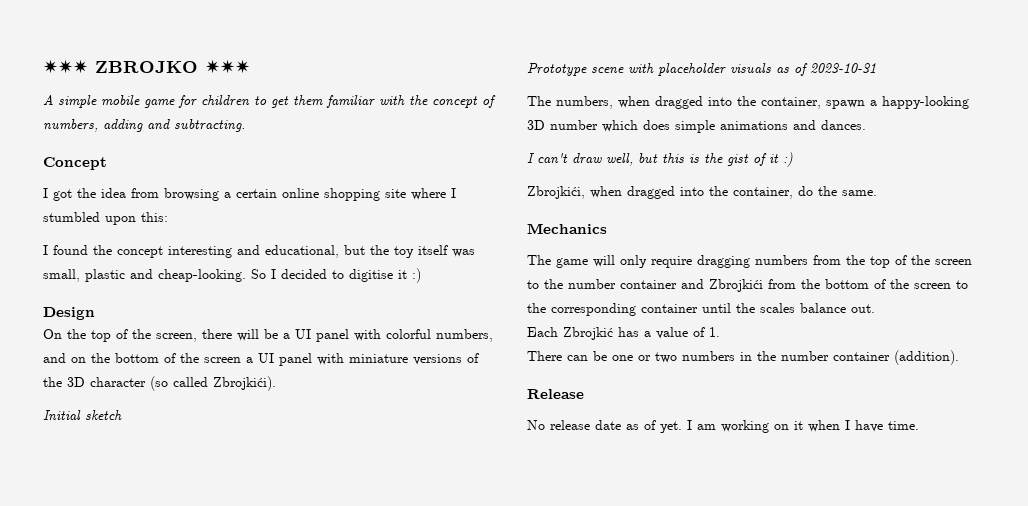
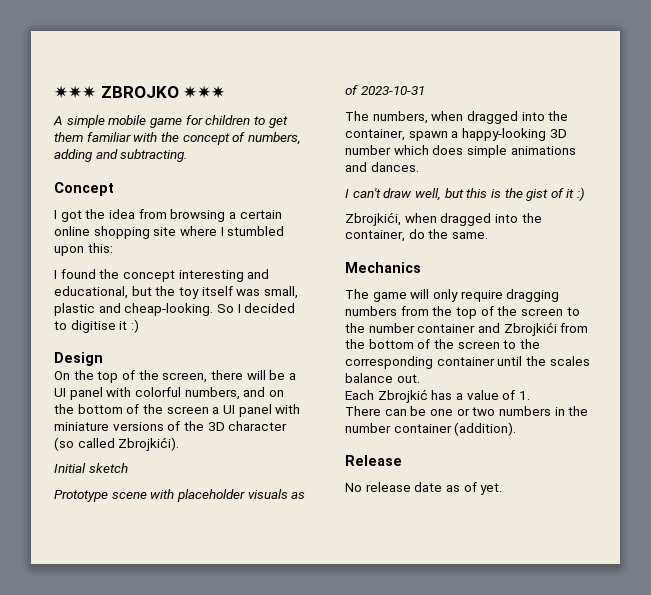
- I am working on it when I have time.

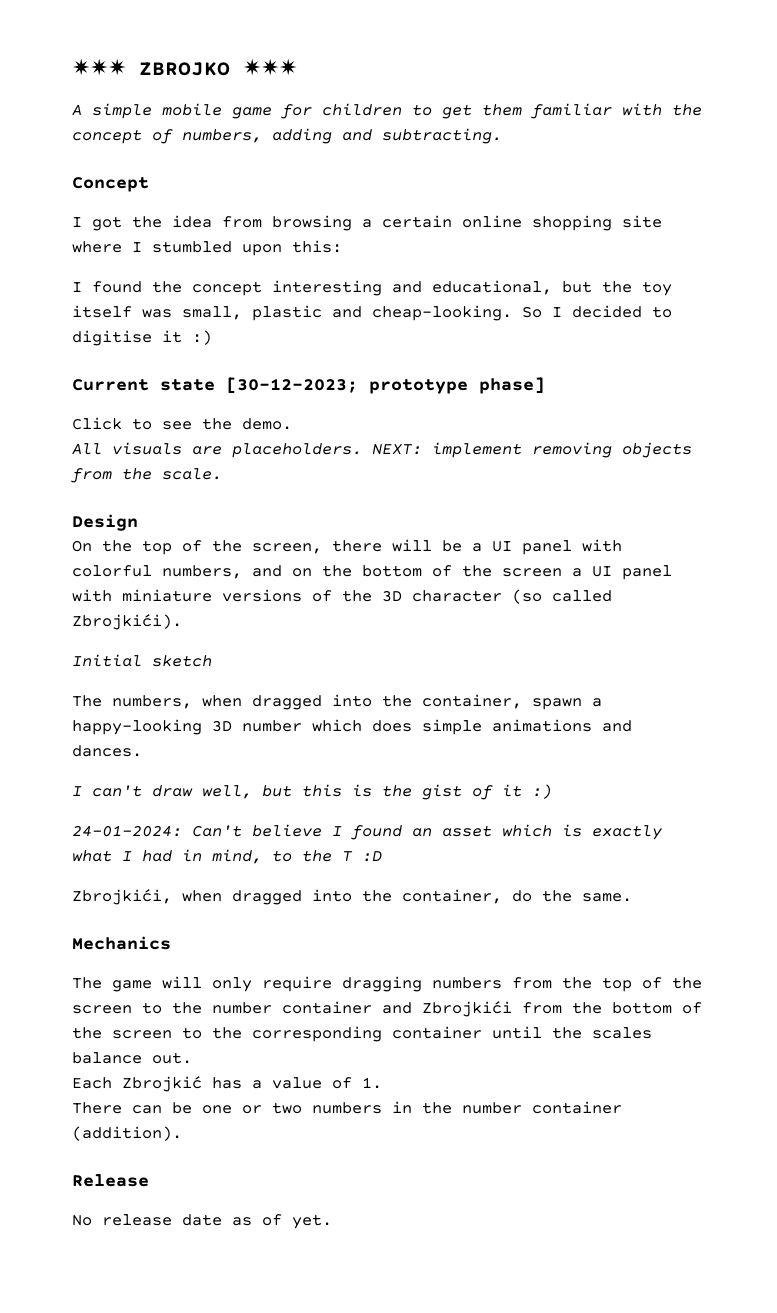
+ Current state [30-12-2023; prototype phase]
+ Click to see the demo.
+ All visuals are placeholders. NEXT: implement removing objects from the scale.
- Prototype scene with placeholder visuals as of 2023-10-31
+ 24-01-2024: Can't believe I found an asset which is exactly what I had in mind, to the T :D

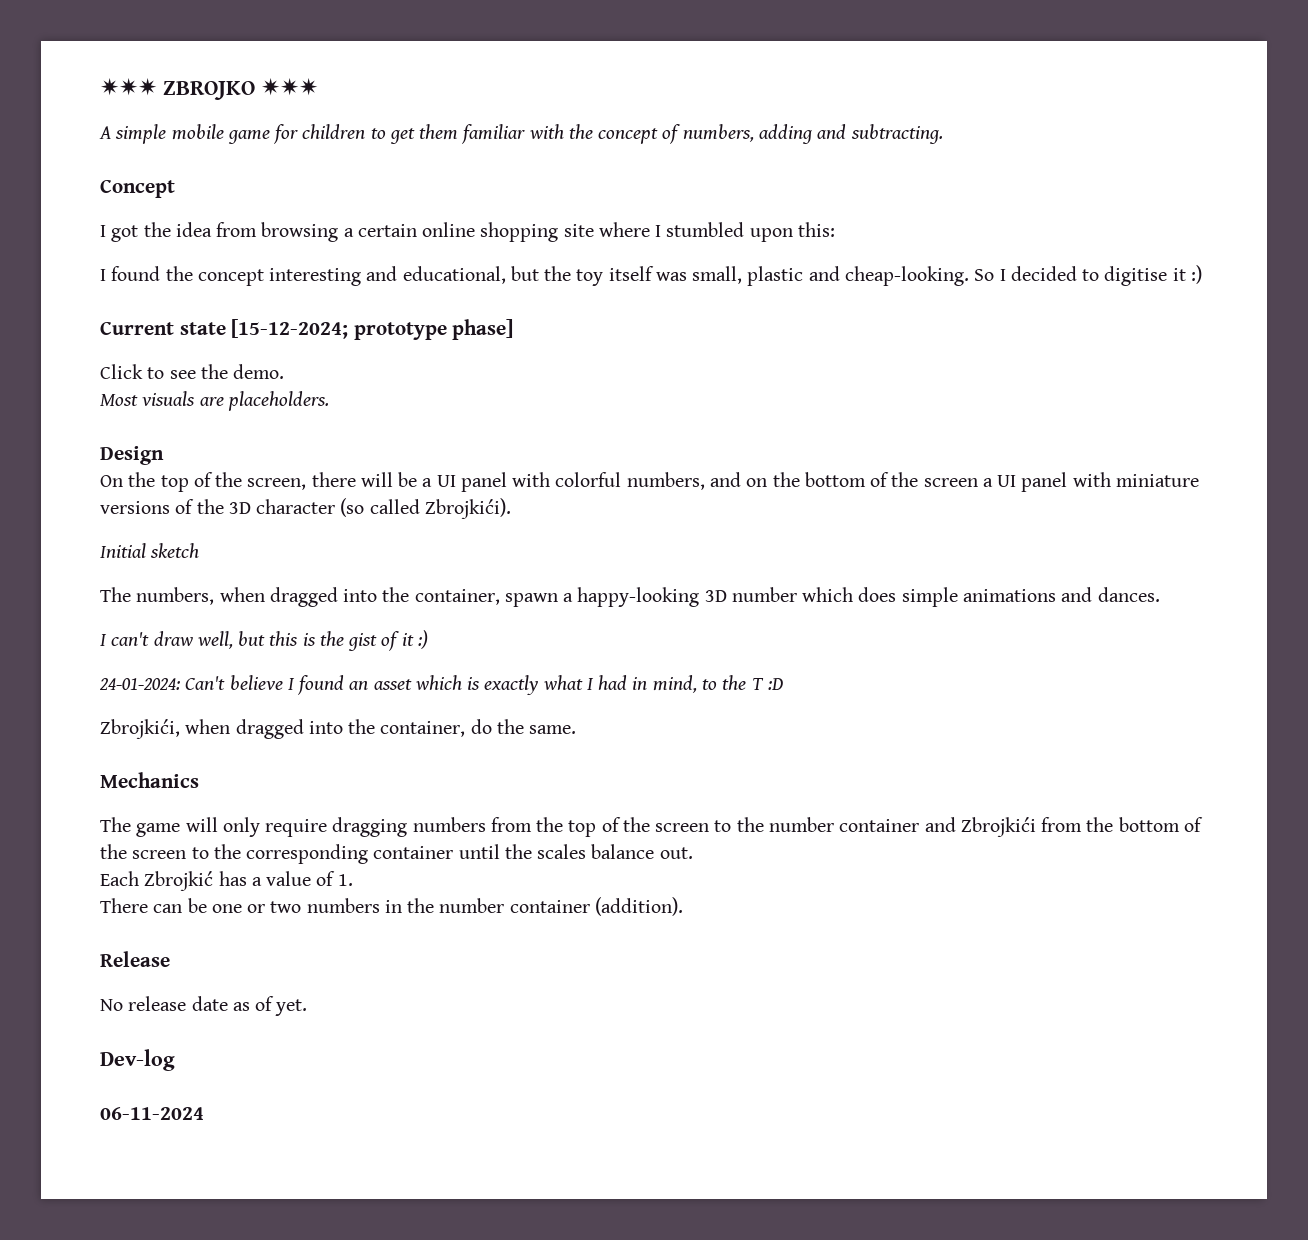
- Current state [30-12-2023; prototype phase]
+ Current state [15-12-2024; prototype phase]
- All visuals are placeholders. NEXT: implement removing objects from the scale.
+ Most visuals are placeholders.
+ Dev-log
+ 06-11-2024

